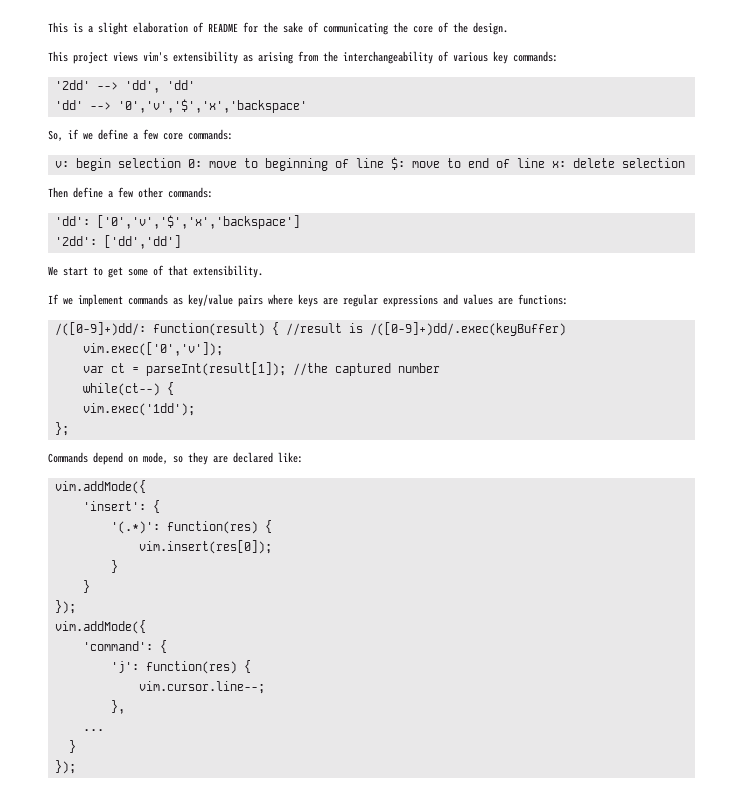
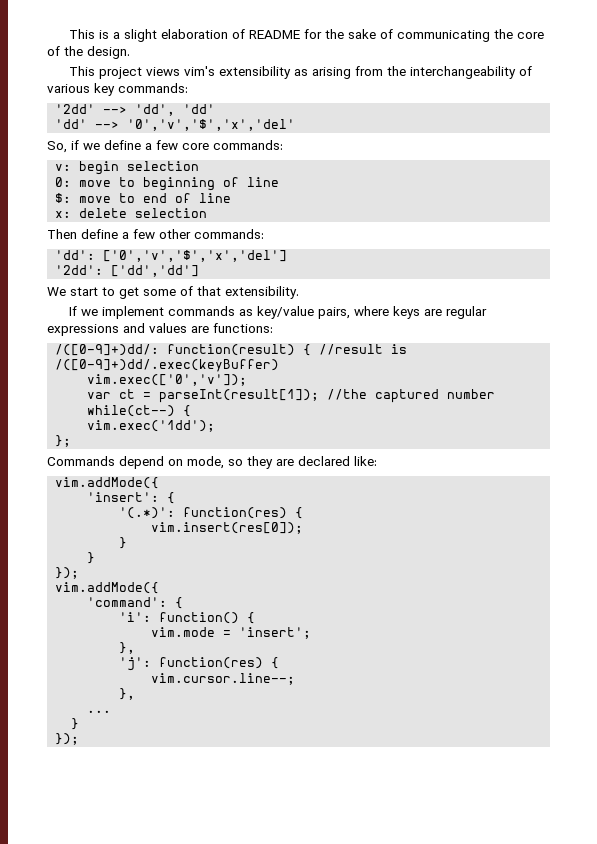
- 'dd' --> '0','v','$','x','backspace'
+ 'dd' --> '0','v','$','x','del'
- v: begin selection 0: move to beginning of line $: move to end of line x: delete selection
+ v: begin selection
+ 0: move to beginning of line
+ $: move to end of line
+ x: delete selection
- 'dd': ['0','v','$','x','backspace']
+ 'dd': ['0','v','$','x','del']
- If we implement commands as key/value pairs where keys are regular expressions and values are functions:
+ If we implement commands as key/value pairs, where keys are regular expressions and values are functions:
+ 'i': function() {
+ vim.mode = 'insert';
+ },

